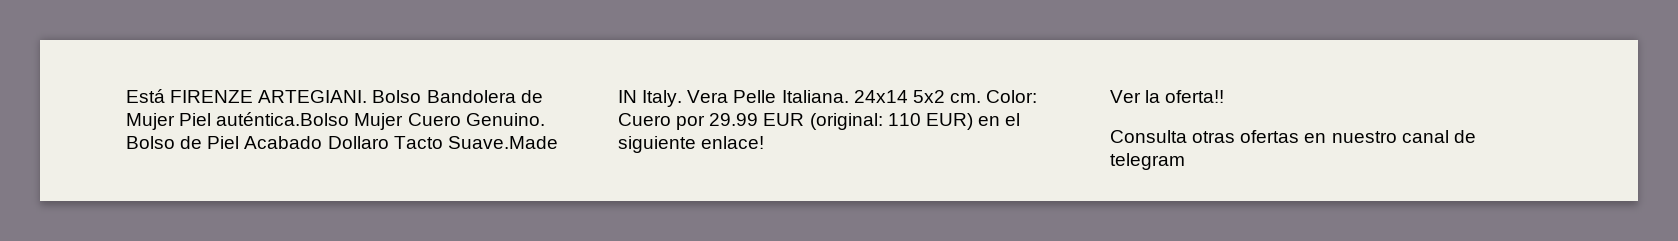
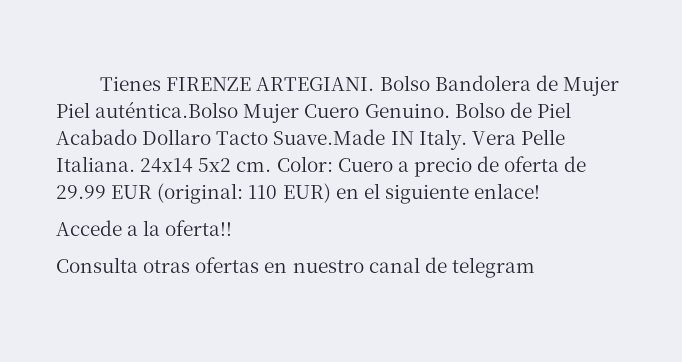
- Está FIRENZE ARTEGIANI.
+ Tienes FIRENZE ARTEGIANI.
- Color: Cuero por 29.99 EUR (original: 110 EUR) en el siguiente enlace!
+ Color: Cuero a precio de oferta de 29.99 EUR (original: 110 EUR) en el siguiente enlace!
- Ver la oferta!!
+ Accede a la oferta!!

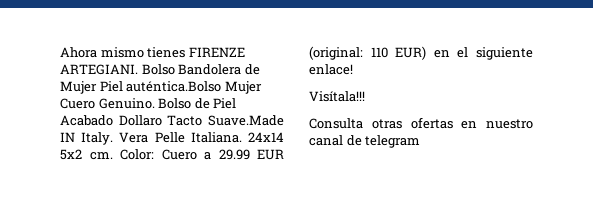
- Tienes FIRENZE ARTEGIANI.
+ Ahora mismo tienes FIRENZE ARTEGIANI.
- Color: Cuero a precio de oferta de 29.99 EUR (original: 110 EUR) en el siguiente enlace!
+ Color: Cuero a 29.99 EUR (original: 110 EUR) en el siguiente enlace!
- Accede a la oferta!!
+ Visítala!!!

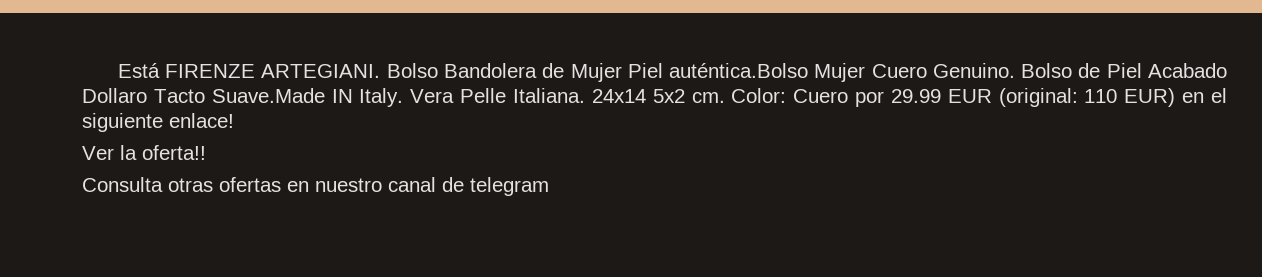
- Ahora mismo tienes FIRENZE ARTEGIANI.
+ Está FIRENZE ARTEGIANI.
- Color: Cuero a 29.99 EUR (original: 110 EUR) en el siguiente enlace!
+ Color: Cuero por 29.99 EUR (original: 110 EUR) en el siguiente enlace!
- Visítala!!!
+ Ver la oferta!!

